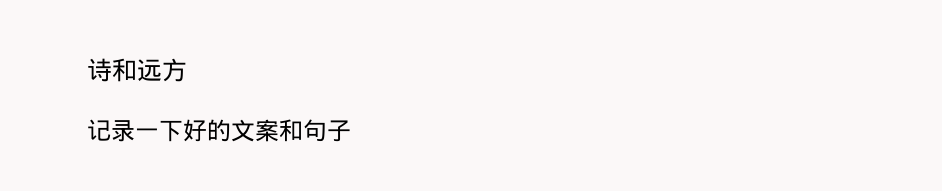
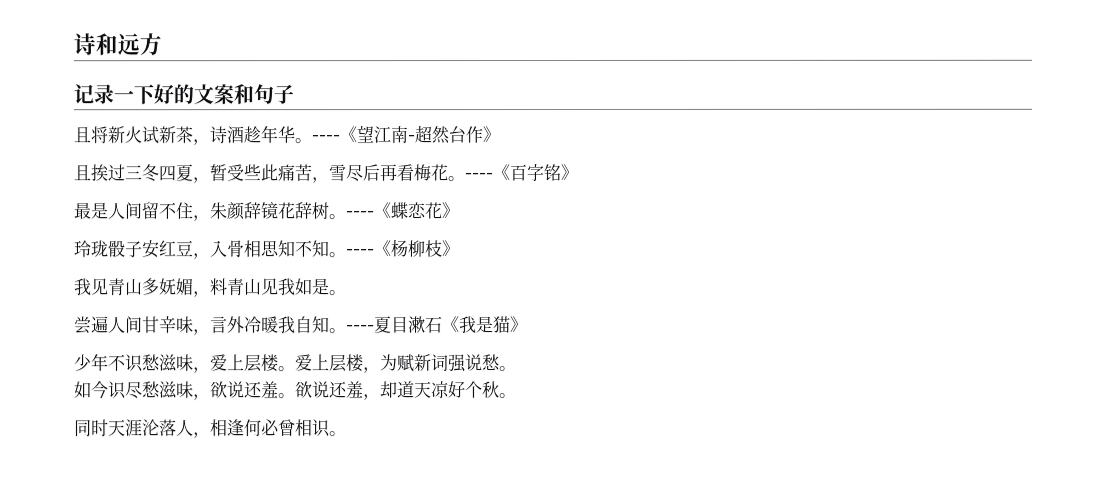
+ 且将新火试新茶，诗酒趁年华。----《望江南-超然台作》
+ 且挨过三冬四夏，暂受些此痛苦，雪尽后再看梅花。----《百字铭》
+ 最是人间留不住，朱颜辞镜花辞树。----《蝶恋花》
+ 玲珑骰子安红豆，入骨相思知不知。----《杨柳枝》
+ 我见青山多妩媚，料青山见我如是。
+ 尝遍人间甘辛味，言外冷暖我自知。----夏目漱石《我是猫》
+ 少年不识愁滋味，爱上层楼。爱上层楼，为赋新词强说愁。
+ 如今识尽愁滋味，欲说还羞。欲说还羞，却道天凉好个秋。
+ 同时天涯沦落人，相逢何必曾相识。

